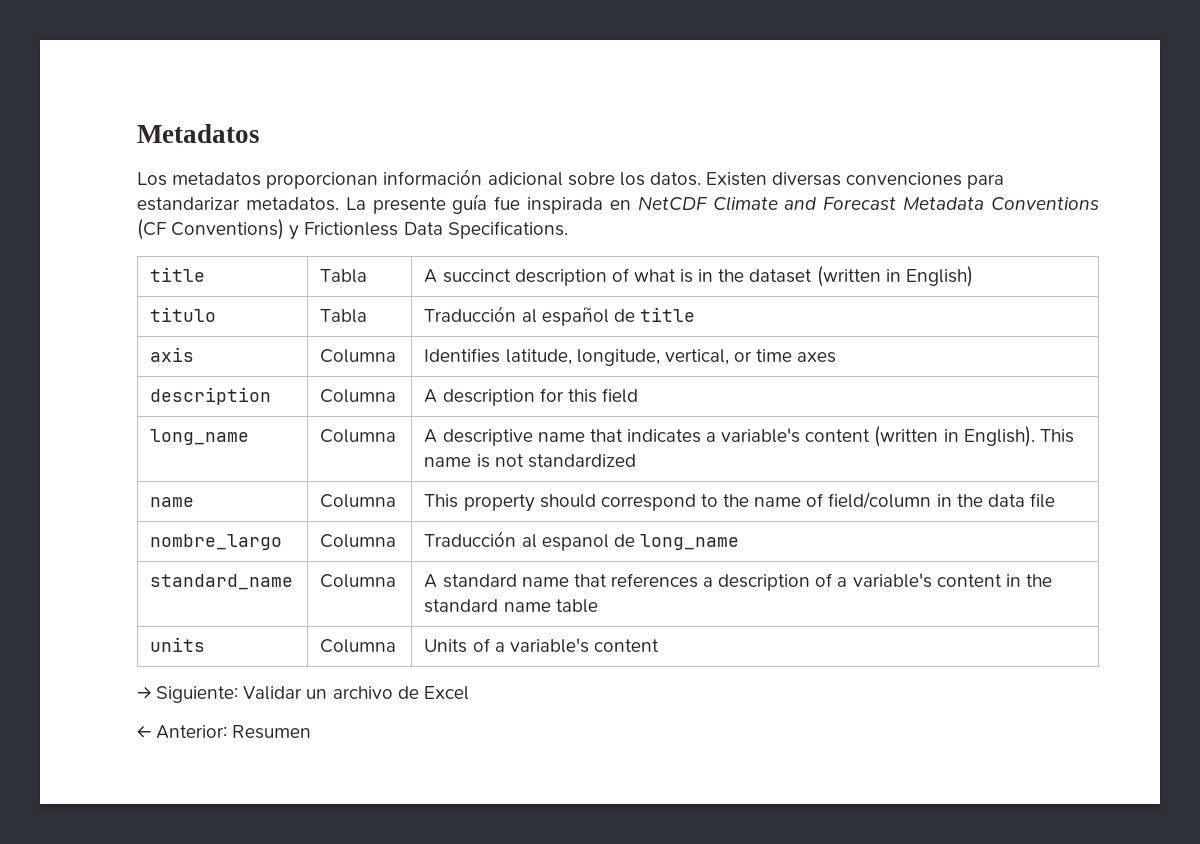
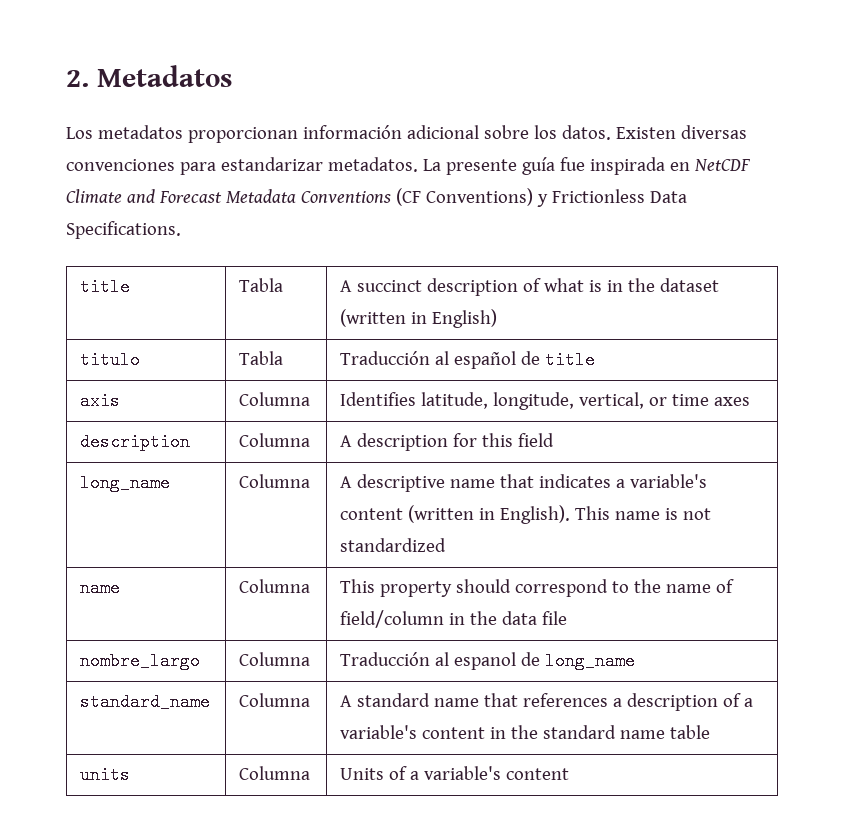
- Metadatos
+ 2. Metadatos
- → Siguiente: Validar un archivo de Excel
- ← Anterior: Resumen

